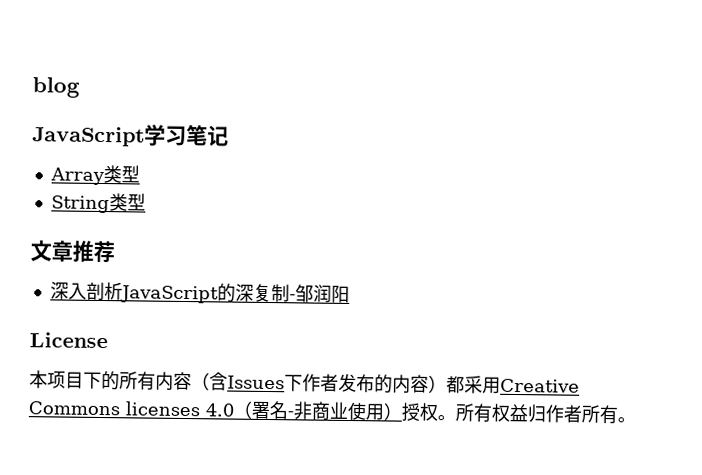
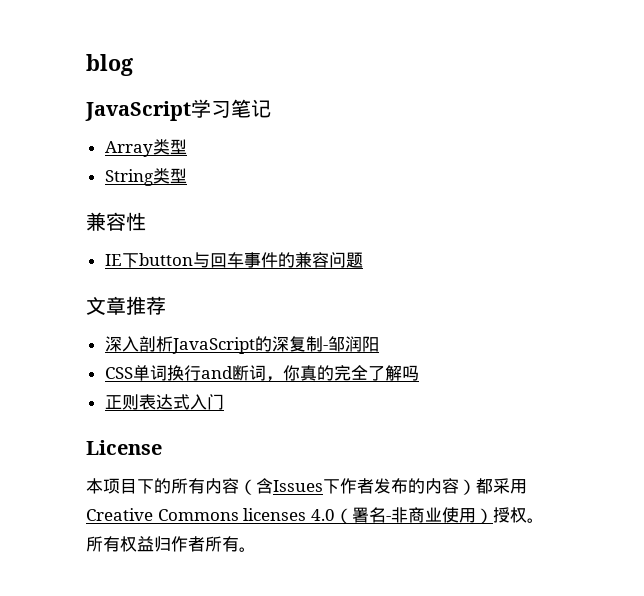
+ 兼容性
+ IE下button与回车事件的兼容问题
+ CSS单词换行and断词，你真的完全了解吗
+ 正则表达式入门

